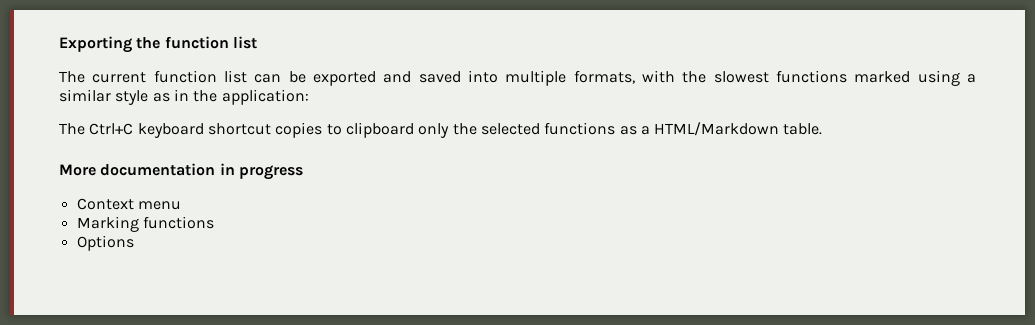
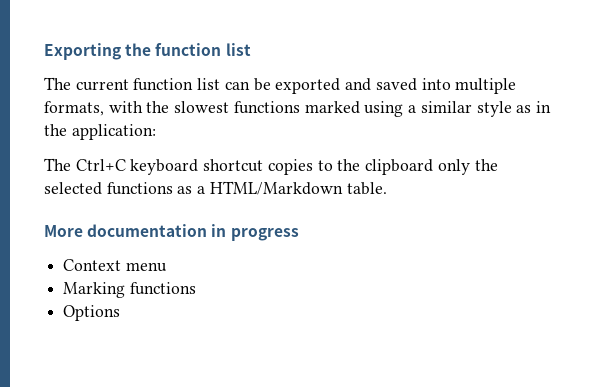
- The Ctrl+C keyboard shortcut copies to clipboard only the selected functions as a HTML/Markdown table.
+ The Ctrl+C keyboard shortcut copies to the clipboard only the selected functions as a HTML/Markdown table.

